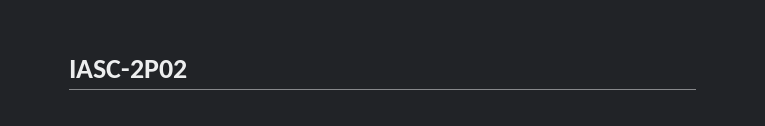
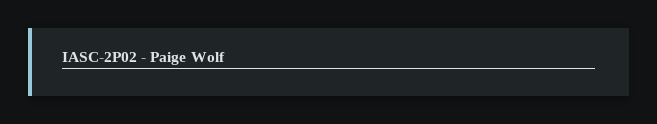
- IASC-2P02
+ IASC-2P02 - Paige Wolf

